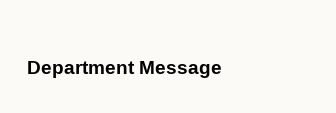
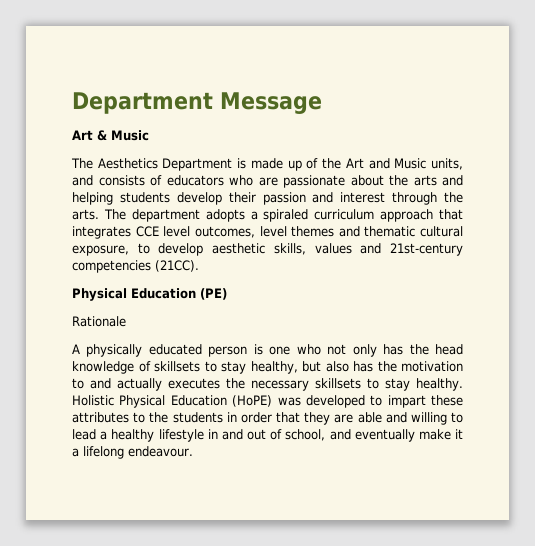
+ Art & Music
+ The Aesthetics Department is made up of the Art and Music units, and consists of educators who are passionate about the arts and helping students develop their passion and interest through the arts. The department adopts a spiraled curriculum approach that integrates CCE level outcomes, level themes and thematic cultural exposure, to develop aesthetic skills, values and 21st-century competencies (21CC).
+ Physical Education (PE)
+ Rationale
+ A physically educated person is one who not only has the head knowledge of skillsets to stay healthy, but also has the motivation to and actually executes the necessary skillsets to stay healthy. Holistic Physical Education (HoPE) was developed to impart these attributes to the students in order that they are able and willing to lead a healthy lifestyle in and out of school, and eventually make it a lifelong endeavour.

